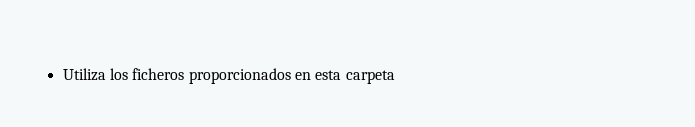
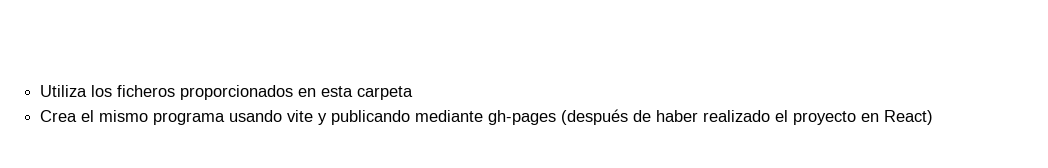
+ Crea el mismo programa usando vite y publicando mediante gh-pages (después de haber realizado el proyecto en React)

